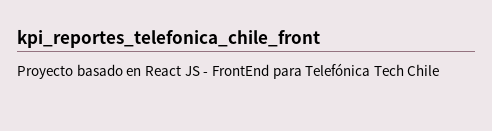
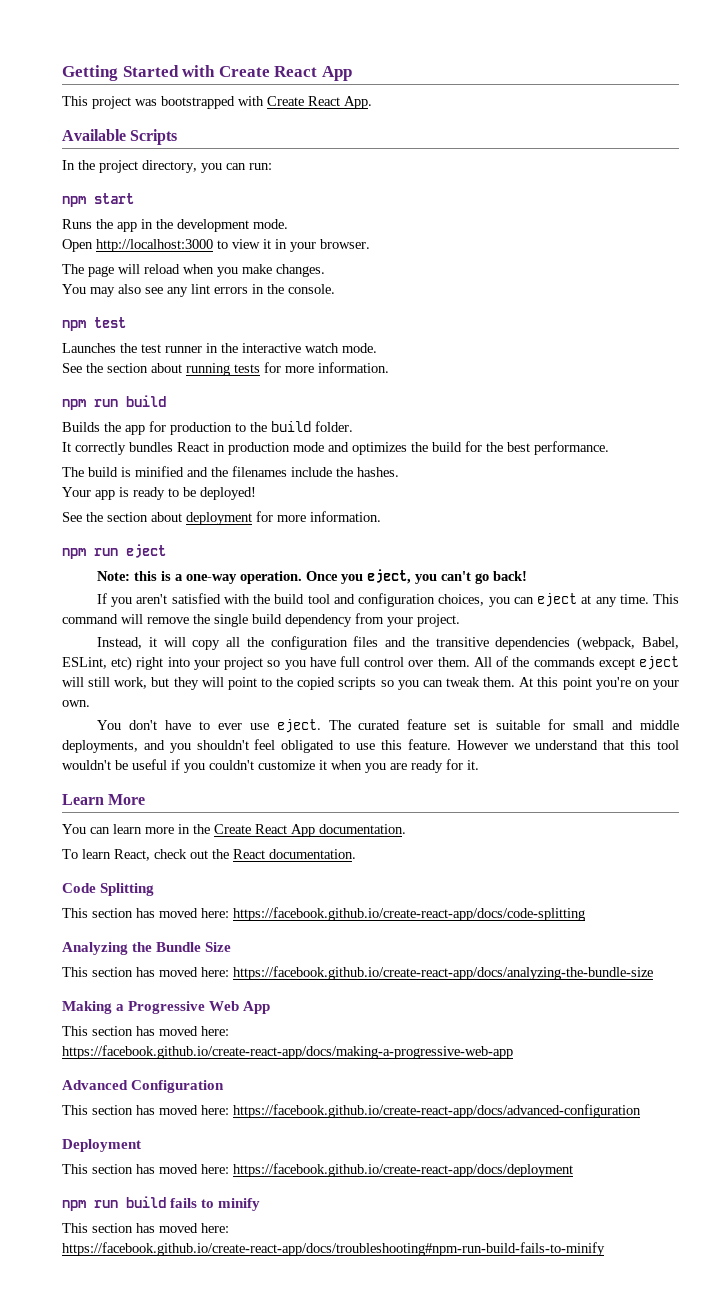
- kpi_reportes_telefonica_chile_front
- Proyecto basado en React JS - FrontEnd para Telefónica Tech Chile
+ Getting Started with Create React App
+ This project was bootstrapped with Create React App.
+ Available Scripts
+ In the project directory, you can run:
+ npm start
+ Runs the app in the development mode.
+ Open http://localhost:3000 to view it in your browser.
+ The page will reload when you make changes.
+ You may also see any lint errors in the console.
+ npm test
+ Launches the test runner in the interactive watch mode.
+ See the section about running tests for more information.
+ npm run build
+ Builds the app for production to the build folder.
+ It correctly bundles React in production mode and optimizes the build for the best performance.
+ The build is minified and the filenames include the hashes.
+ Your app is ready to be deployed!
+ See the section about deployment for more information.
+ npm run eject
+ Note: this is a one-way operation. Once you eject, you can't go back!
+ If you aren't satisfied with the build tool and configuration choices, you can eject at any time. This command will remove the single build dependency from your project.
+ Instead, it will copy all the configuration files and the transitive dependencies (webpack, Babel, ESLint, etc) right into your project so you have full control over them. All of the commands except eject will still work, but they will point to the copied scripts so you can tweak them. At this point you're on your own.
+ You don't have to ever use eject. The curated feature set is suitable for small and middle deployments, and you shouldn't feel obligated to use this feature. However we understand that this tool wouldn't be useful if you couldn't customize it when you are ready for it.
+ Learn More
+ You can learn more in the Create React App documentation.
+ To learn React, check out the React documentation.
+ Code Splitting
+ This section has moved here: https://facebook.github.io/create-react-app/docs/code-splitting
+ Analyzing the Bundle Size
+ This section has moved here: https://facebook.github.io/create-react-app/docs/analyzing-the-bundle-size
+ Making a Progressive Web App
+ This section has moved here: https://facebook.github.io/create-react-app/docs/making-a-progressive-web-app
+ Advanced Configuration
+ This section has moved here: https://facebook.github.io/create-react-app/docs/advanced-configuration
+ Deployment
+ This section has moved here: https://facebook.github.io/create-react-app/docs/deployment
+ npm run build fails to minify
+ This section has moved here: https://facebook.github.io/create-react-app/docs/troubleshooting#npm-run-build-fails-to-minify

